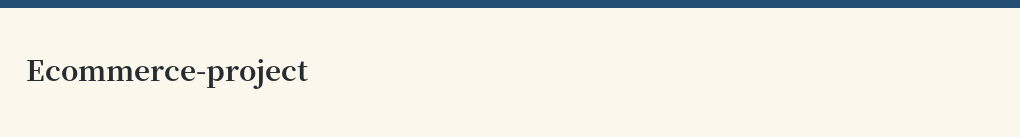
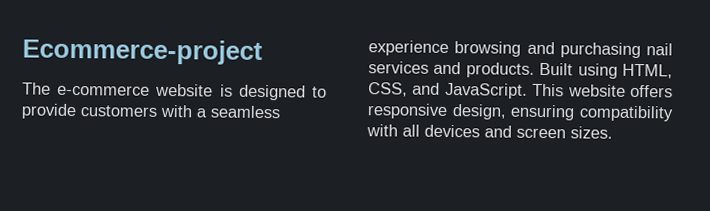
+ The e-commerce website is designed to provide customers with a seamless experience browsing and purchasing nail services and products. Built using HTML, CSS, and JavaScript. This website offers responsive design, ensuring compatibility with all devices and screen sizes.

